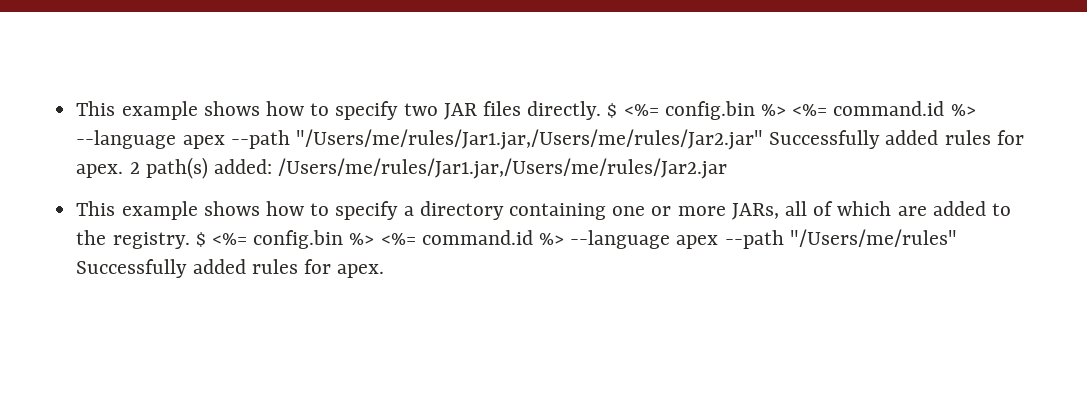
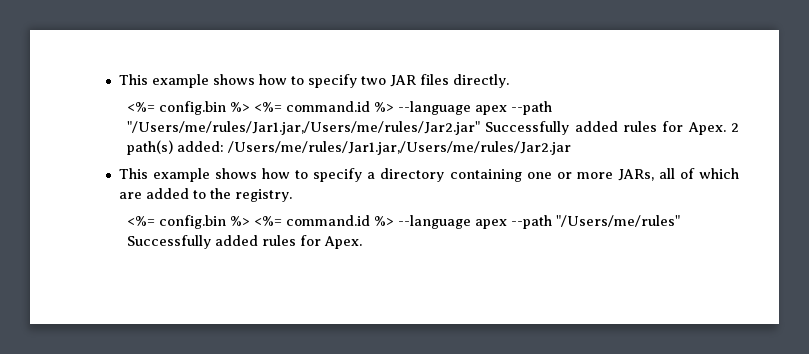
- This example shows how to specify two JAR files directly. $ <%= config.bin %> <%= command.id %> --language apex --path "/Users/me/rules/Jar1.jar,/Users/me/rules/Jar2.jar" Successfully added rules for apex.
+ This example shows how to specify two JAR files directly.
+ <%= config.bin %> <%= command.id %> --language apex --path "/Users/me/rules/Jar1.jar,/Users/me/rules/Jar2.jar" Successfully added rules for Apex.
- This example shows how to specify a directory containing one or more JARs, all of which are added to the registry. $ <%= config.bin %> <%= command.id %> --language apex --path "/Users/me/rules" Successfully added rules for apex.
+ This example shows how to specify a directory containing one or more JARs, all of which are added to the registry.
+ <%= config.bin %> <%= command.id %> --language apex --path "/Users/me/rules" Successfully added rules for Apex.

